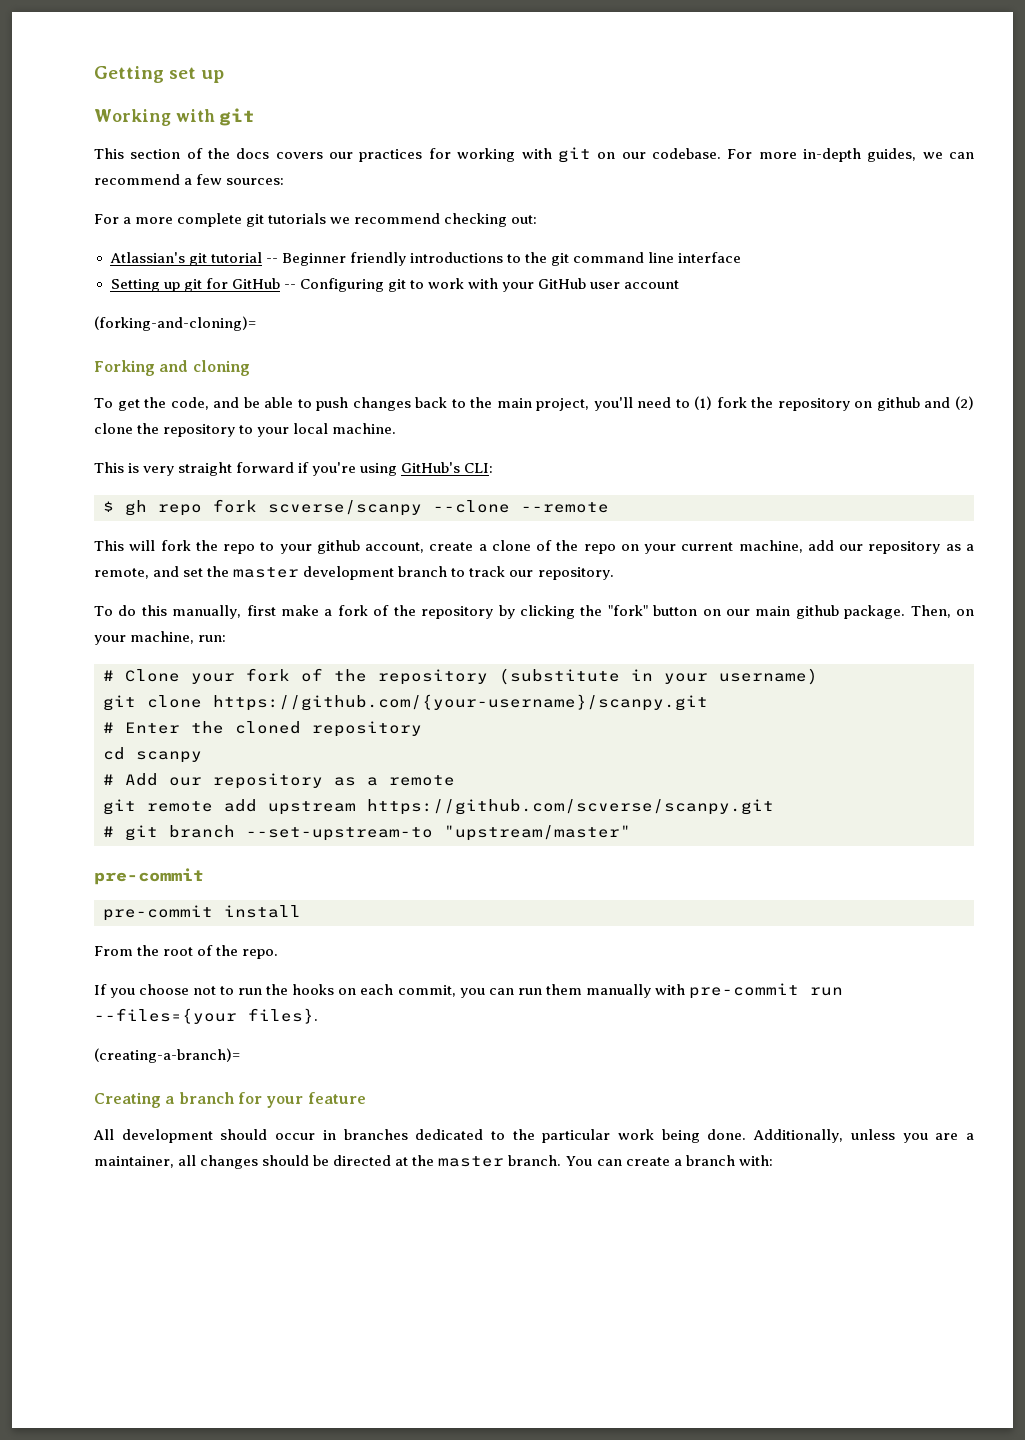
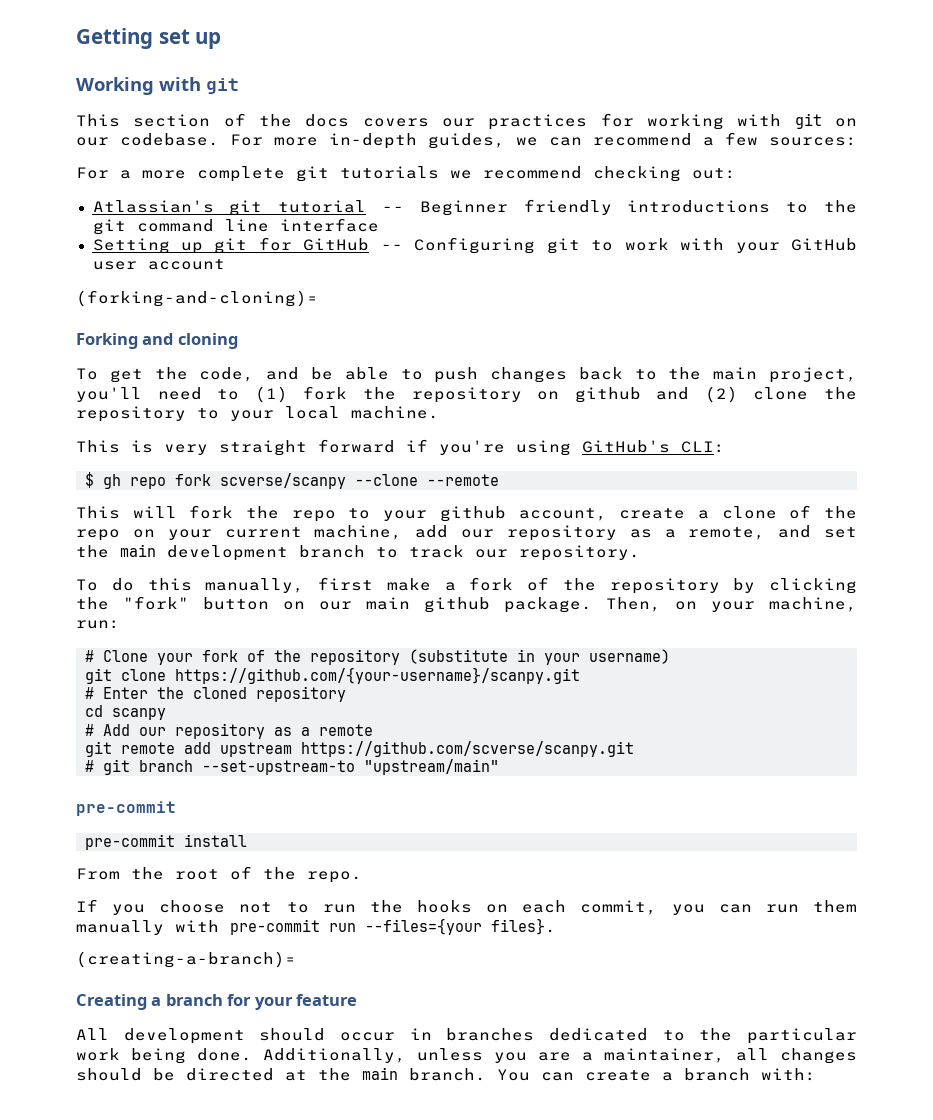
- This will fork the repo to your github account, create a clone of the repo on your current machine, add our repository as a remote, and set the master development branch to track our repository.
+ This will fork the repo to your github account, create a clone of the repo on your current machine, add our repository as a remote, and set the main development branch to track our repository.
- # git branch --set-upstream-to "upstream/master"
+ # git branch --set-upstream-to "upstream/main"
- Additionally, unless you are a maintainer, all changes should be directed at the master branch.
+ Additionally, unless you are a maintainer, all changes should be directed at the main branch.

